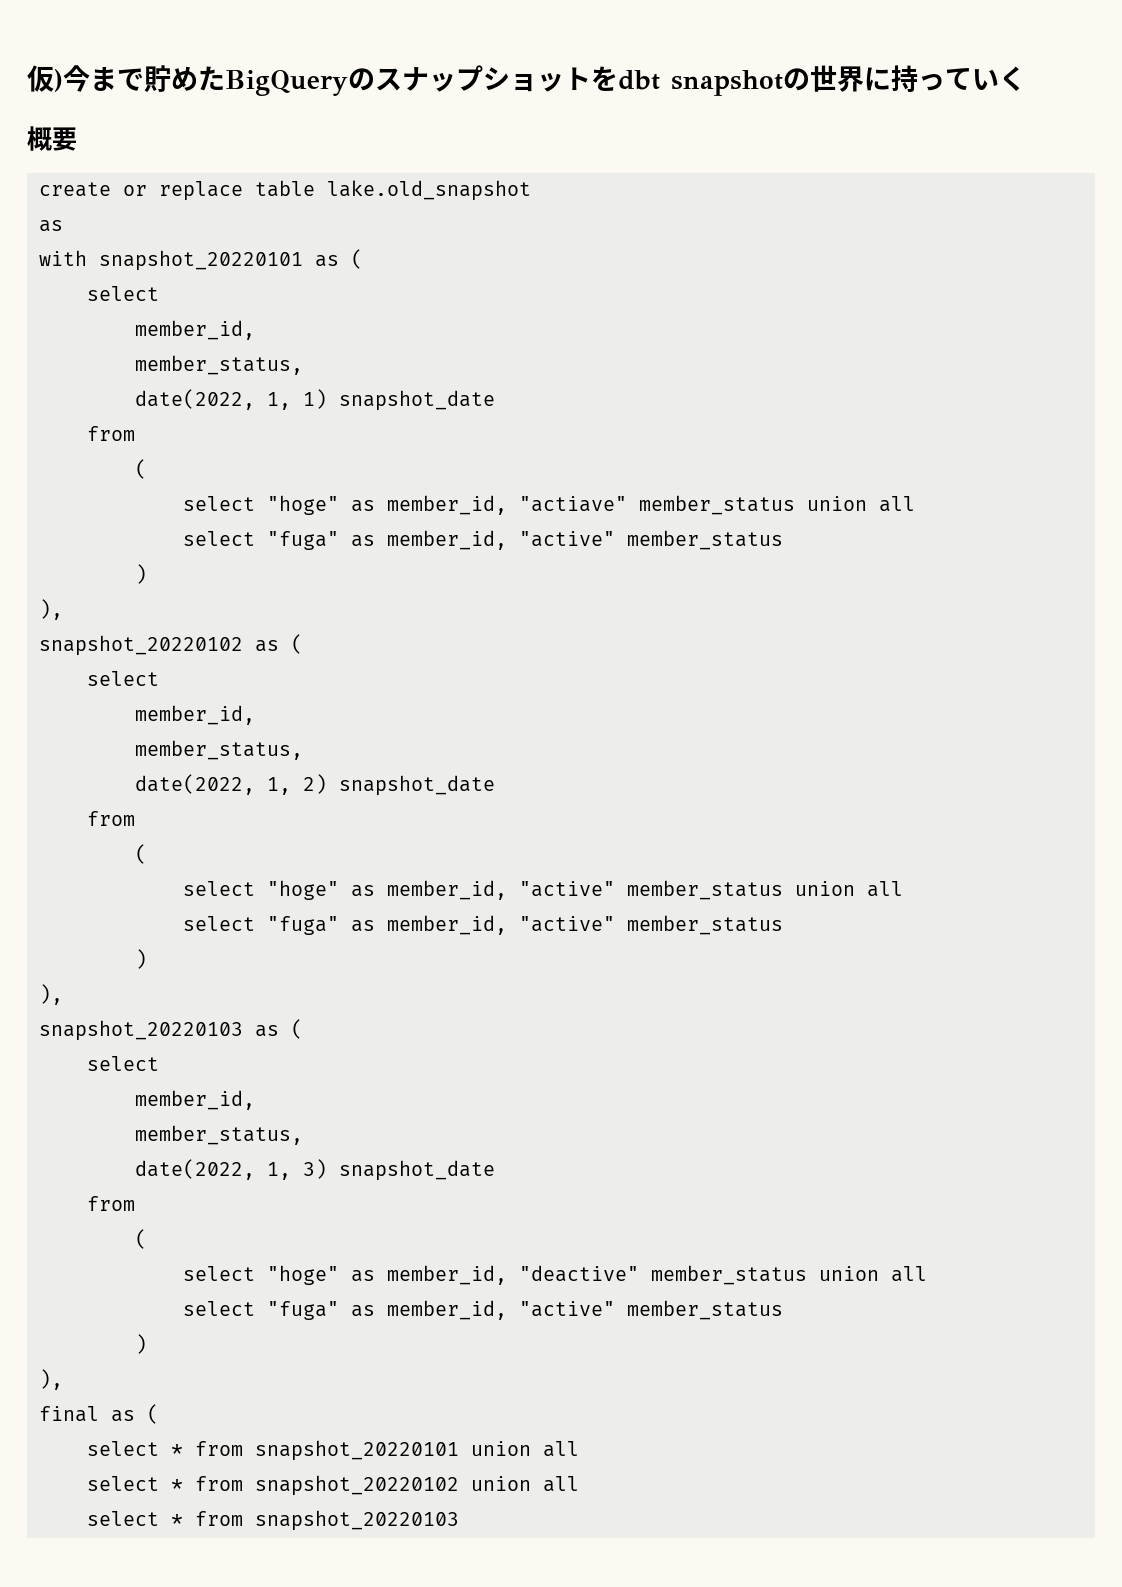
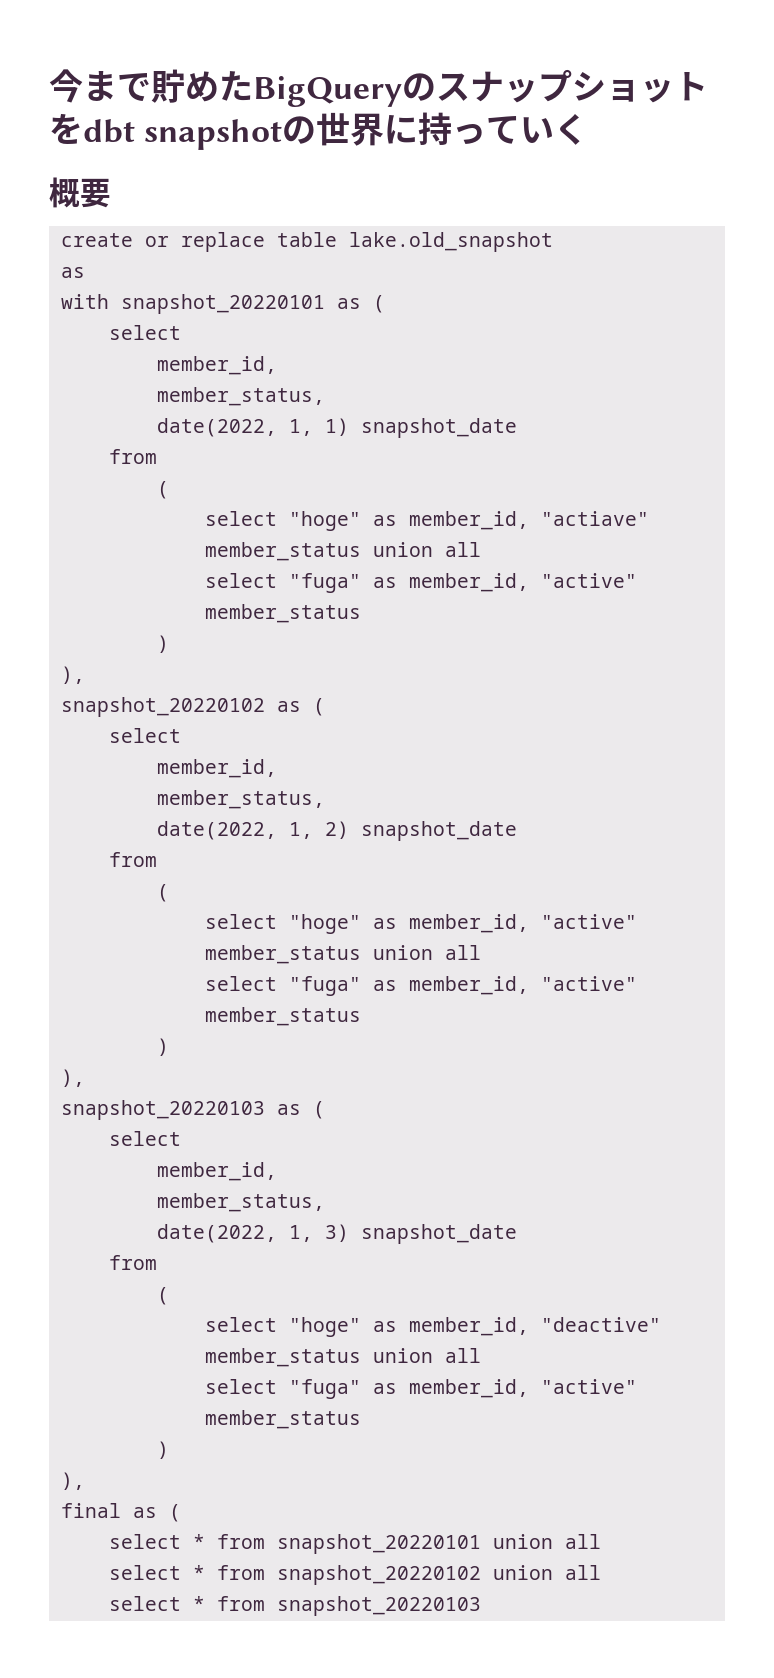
- 仮)今まで貯めたBigQueryのスナップショットをdbt snapshotの世界に持っていく
+ 今まで貯めたBigQueryのスナップショットをdbt snapshotの世界に持っていく

